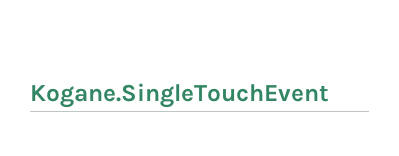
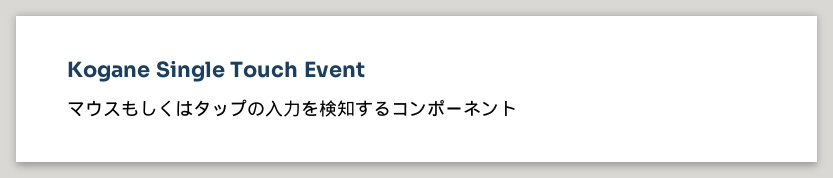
- Kogane.SingleTouchEvent
+ Kogane Single Touch Event
+ マウスもしくはタップの入力を検知するコンポーネント

